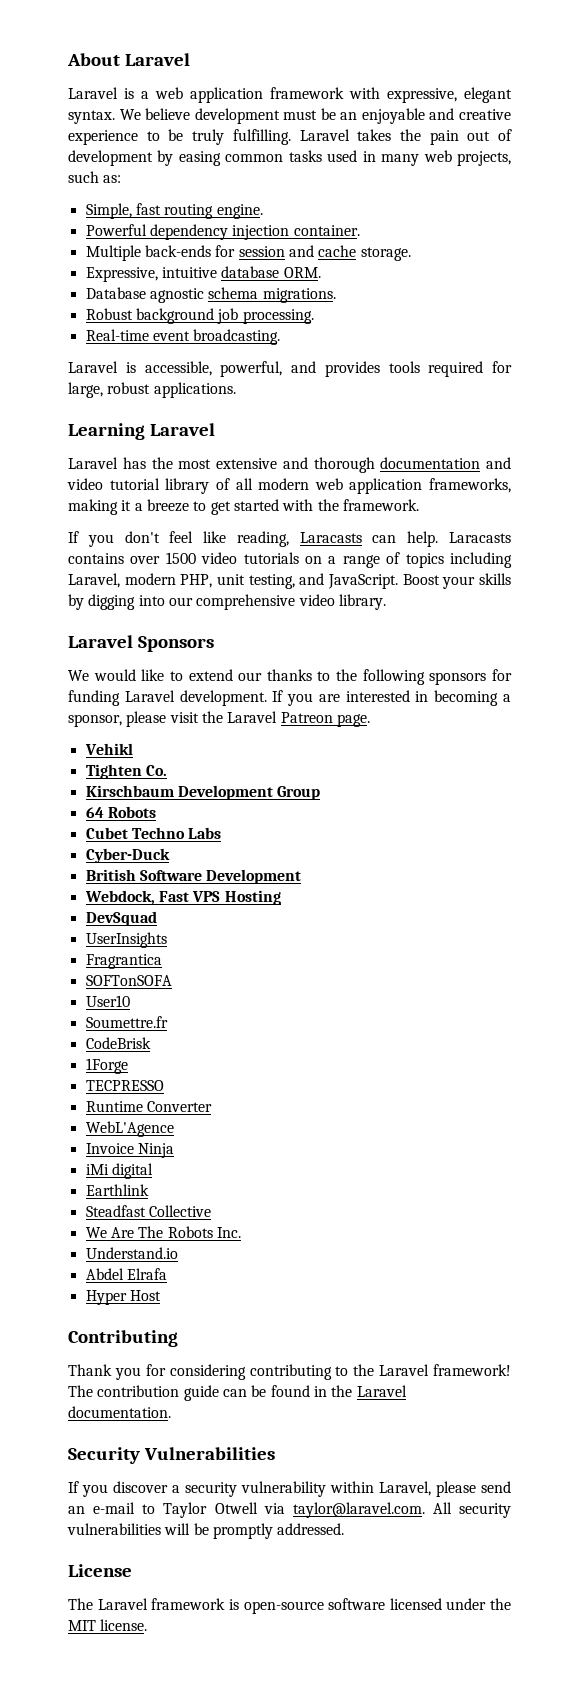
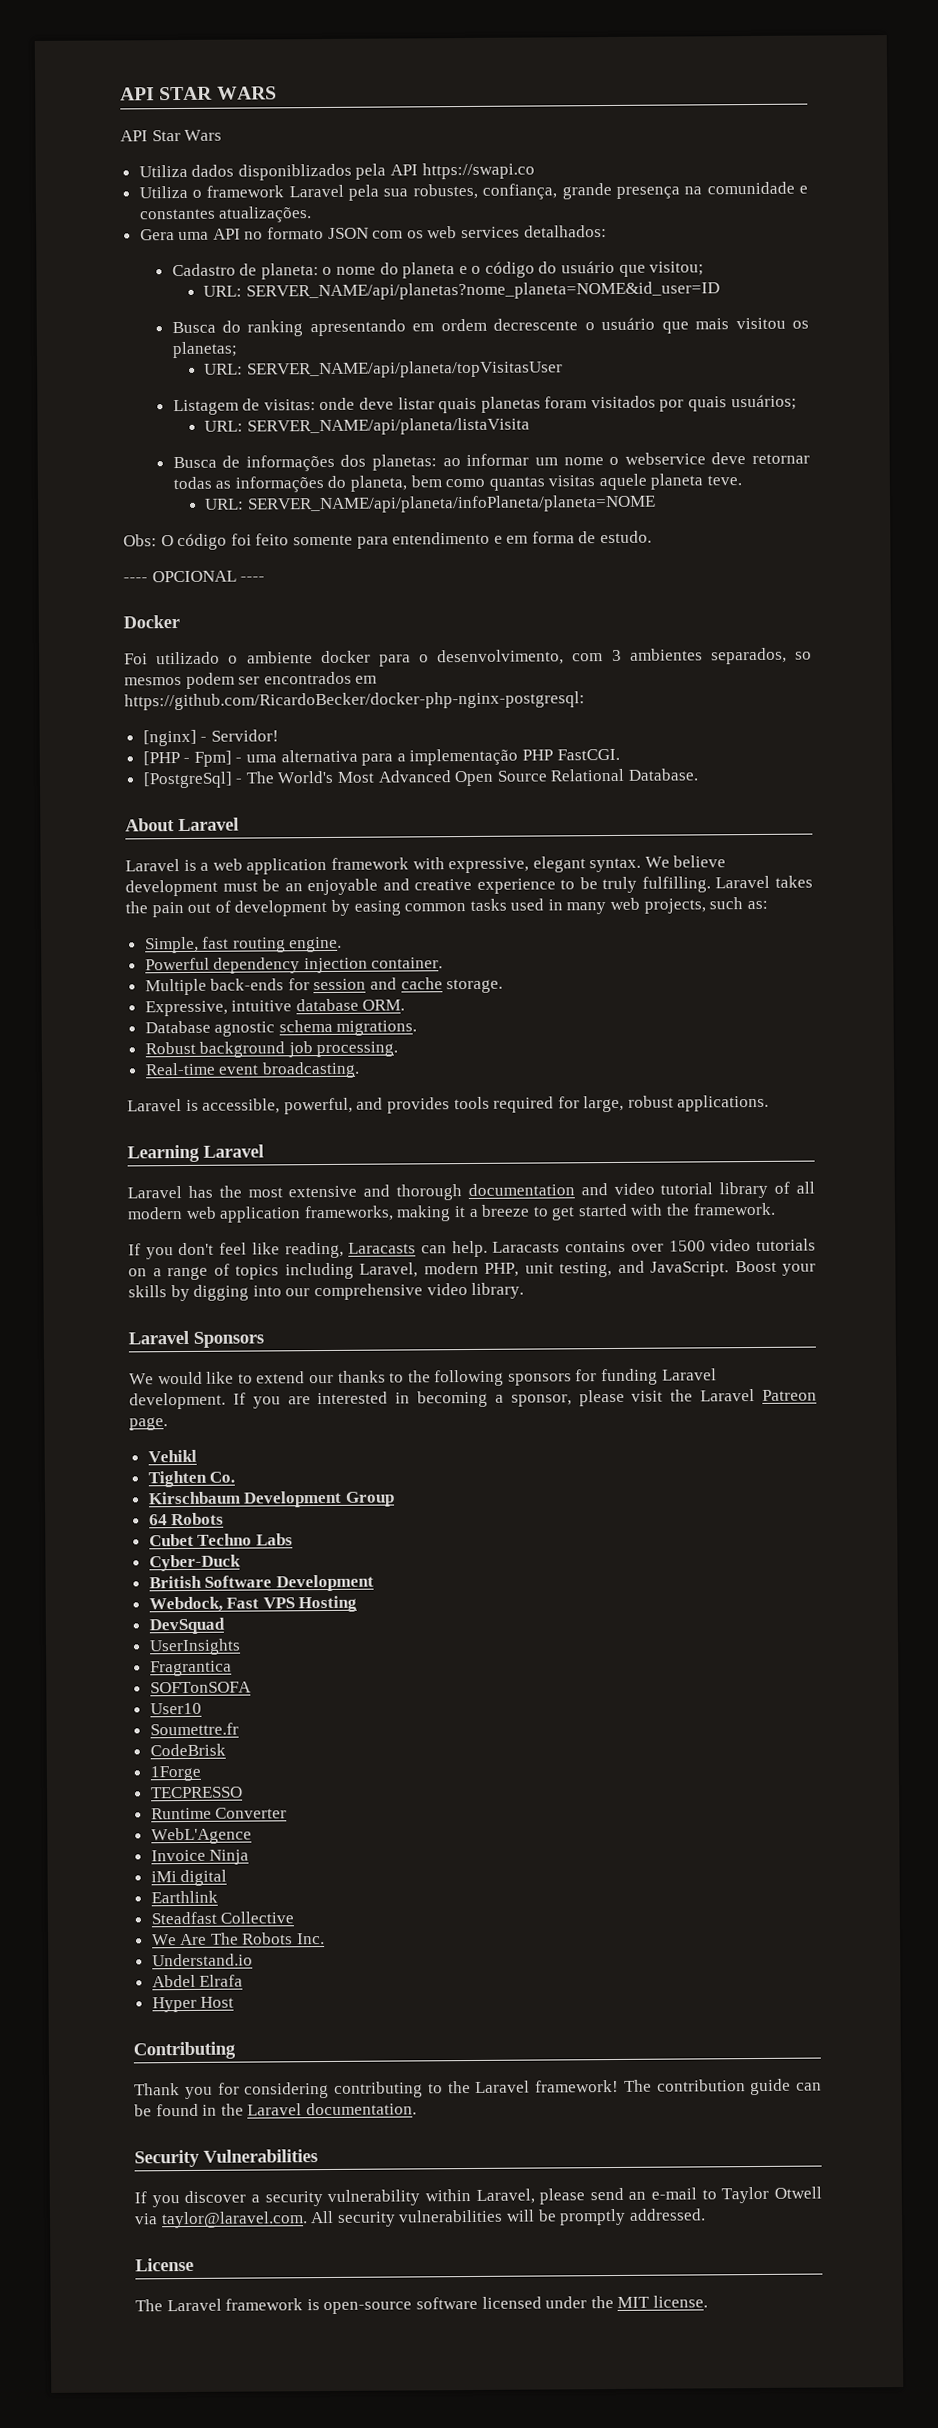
+ API STAR WARS
+ API Star Wars
+ Utiliza dados disponiblizados pela API https://swapi.co
+ Utiliza o framework Laravel pela sua robustes, confiança, grande presença na comunidade e constantes atualizações.
+ Gera uma API no formato JSON com os web services detalhados:
+ Cadastro de planeta: o nome do planeta e o código do usuário que visitou;
+ URL: SERVER_NAME/api/planetas?nome_planeta=NOME&id_user=ID
+ Busca do ranking apresentando em ordem decrescente o usuário que mais visitou os planetas;
+ URL: SERVER_NAME/api/planeta/topVisitasUser
+ Listagem de visitas: onde deve listar quais planetas foram visitados por quais usuários;
+ URL: SERVER_NAME/api/planeta/listaVisita
+ Busca de informações dos planetas: ao informar um nome o webservice deve retornar todas as informações do planeta, bem como quantas visitas aquele planeta teve.
+ URL: SERVER_NAME/api/planeta/infoPlaneta/planeta=NOME
+ Obs: O código foi feito somente para entendimento e em forma de estudo.
+ ---- OPCIONAL ----
+ Docker
+ Foi utilizado o ambiente docker para o desenvolvimento, com 3 ambientes separados, so mesmos podem ser encontrados em https://github.com/RicardoBecker/docker-php-nginx-postgresql:
+ [nginx] - Servidor!
+ [PHP - Fpm] - uma alternativa para a implementação PHP FastCGI.
+ [PostgreSql] - The World's Most Advanced Open Source Relational Database.

